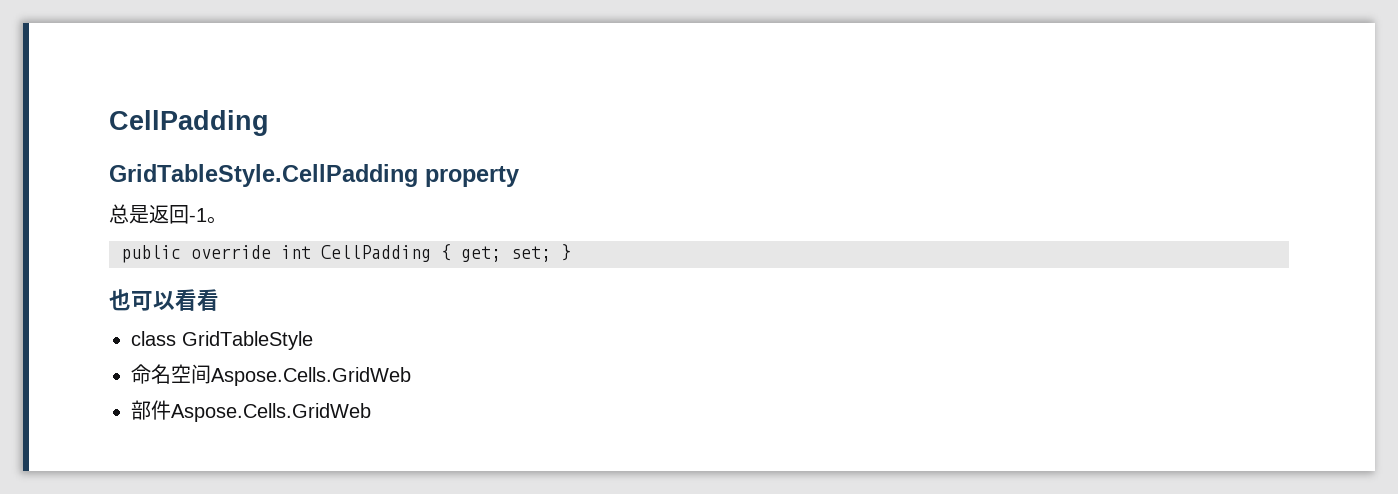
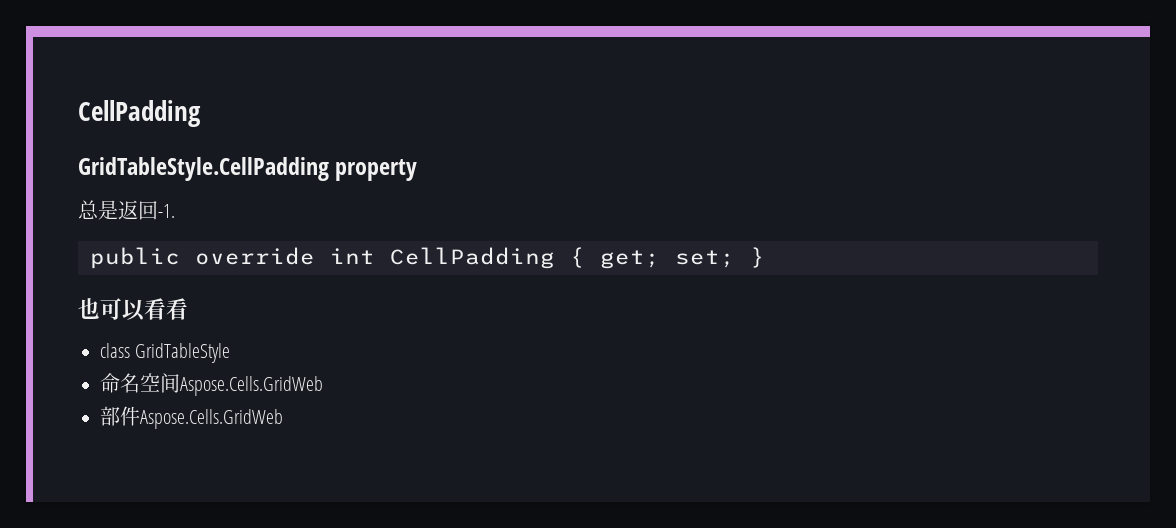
- 总是返回-1。
+ 总是返回-1.

